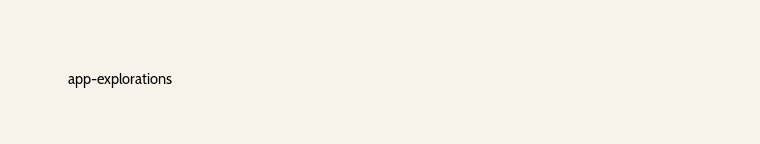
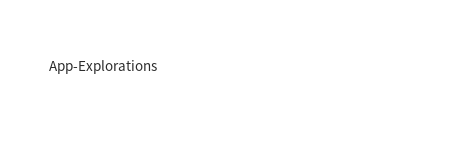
- app-explorations
+ App-Explorations

